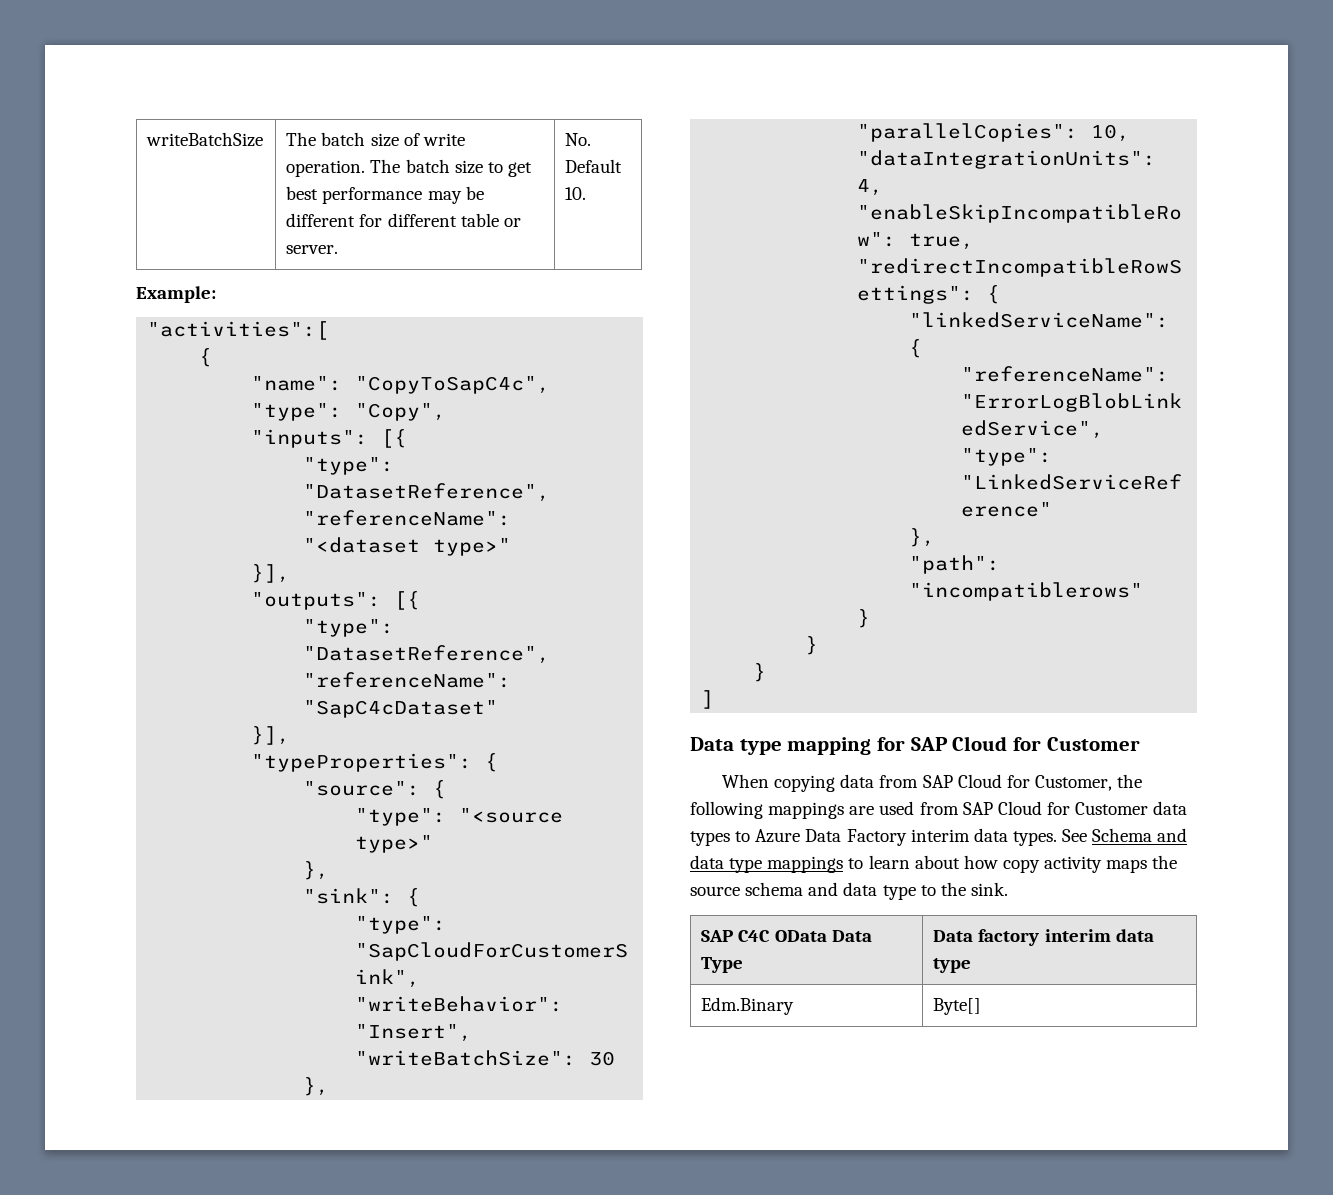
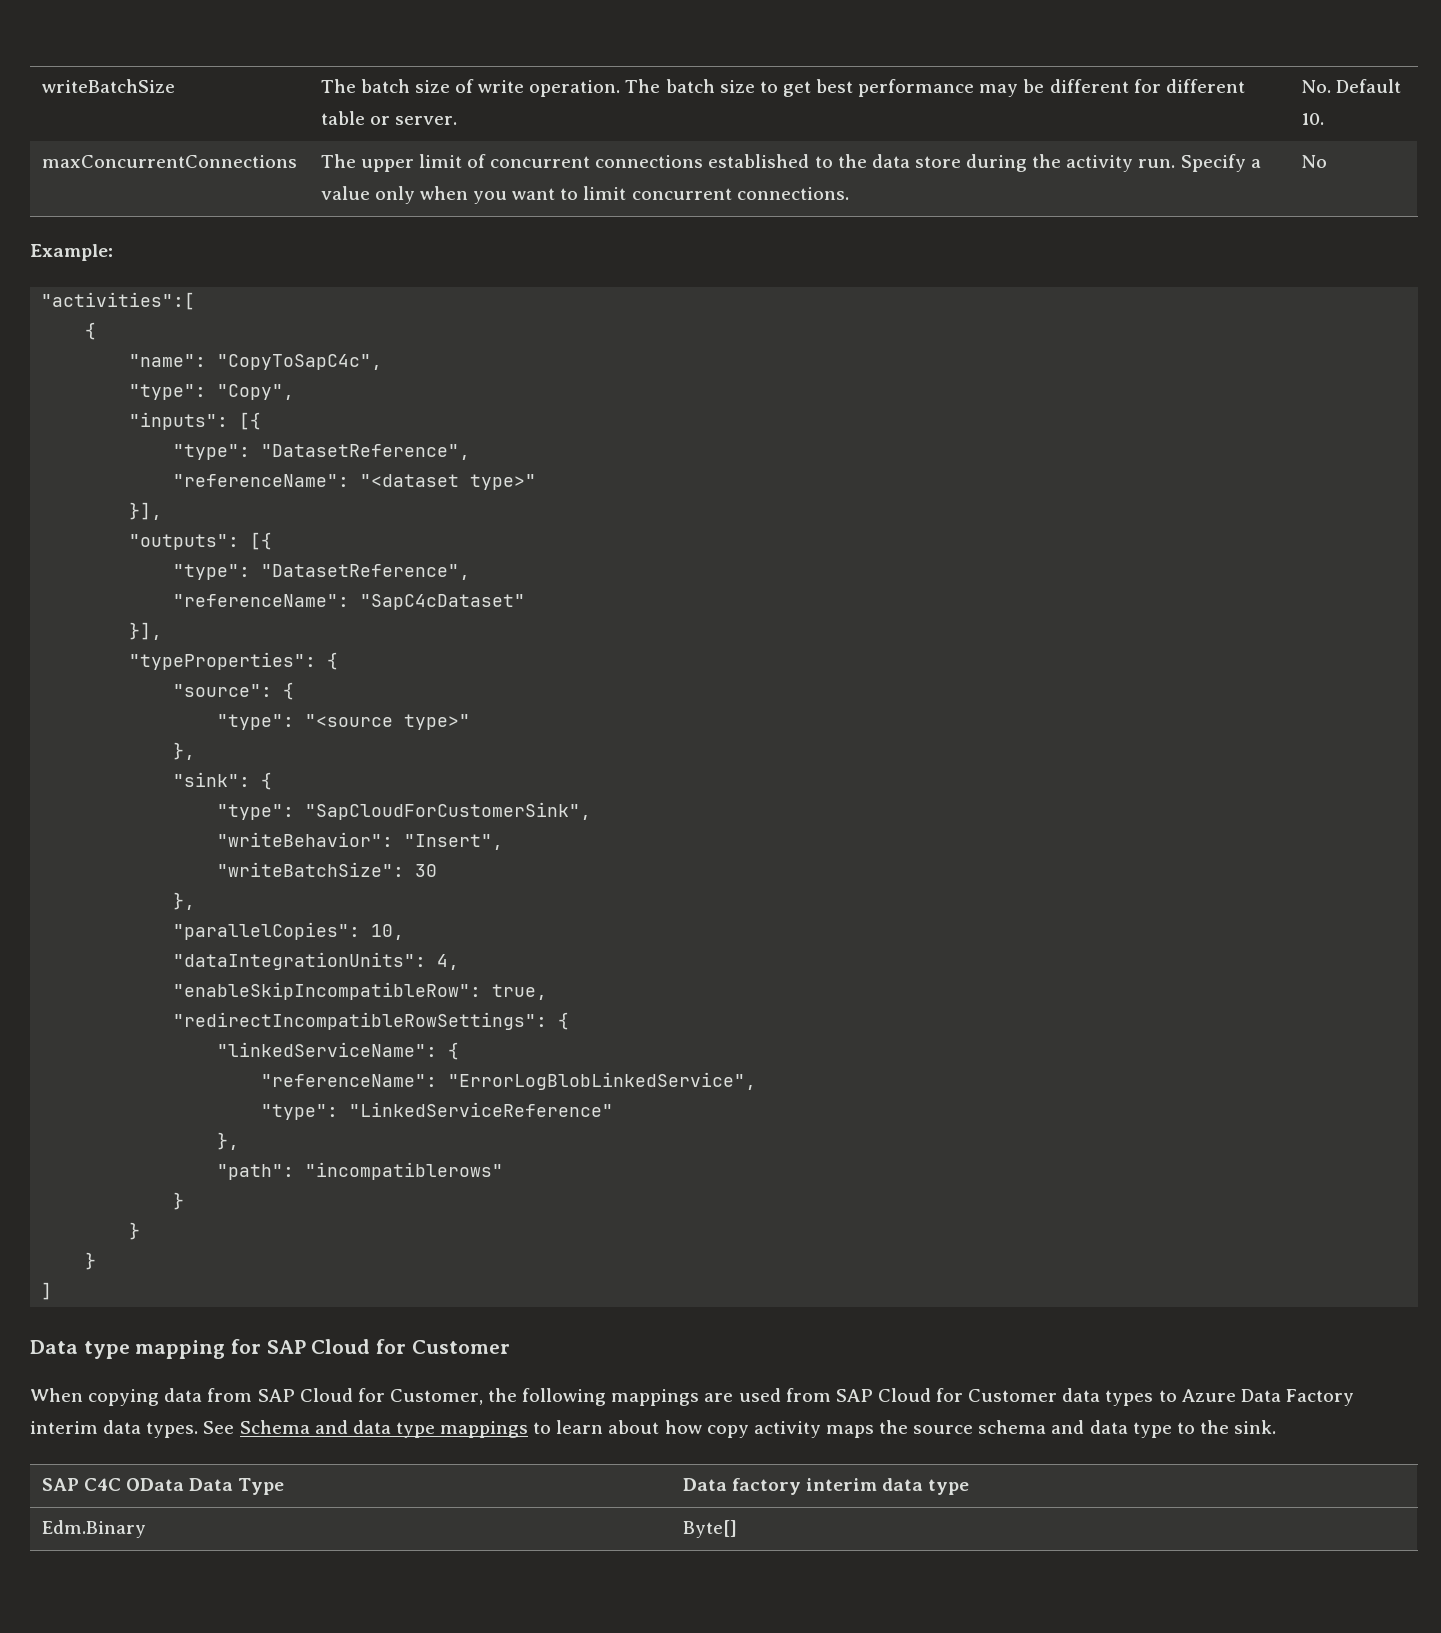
+ maxConcurrentConnections | The upper limit of concurrent connections established to the data store during the activity run. Specify a value only when you want to limit concurrent connections. | No

